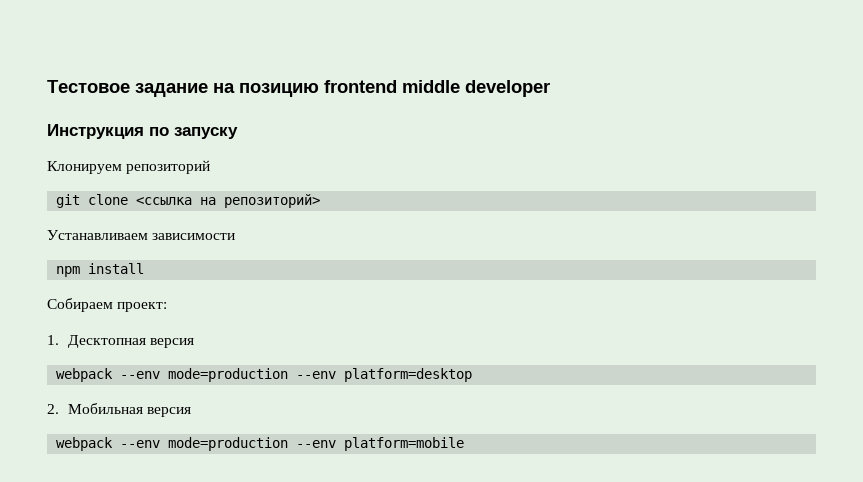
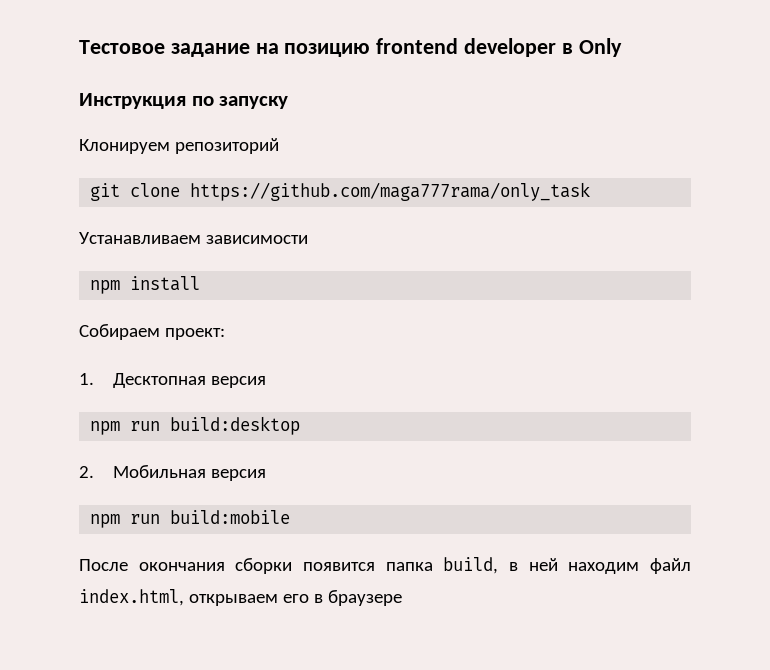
- Тестовое задание на позицию frontend middle developer
+ Тестовое задание на позицию frontend developer в Only
- git clone <ссылка на репозиторий>
+ git clone https://github.com/maga777rama/only_task
- webpack --env mode=production --env platform=desktop
+ npm run build:desktop
  2. Мобильная версия
- webpack --env mode=production --env platform=mobile
+ npm run build:mobile
+ После окончания сборки появится папка build, в ней находим файл index.html, открываем его в браузере

